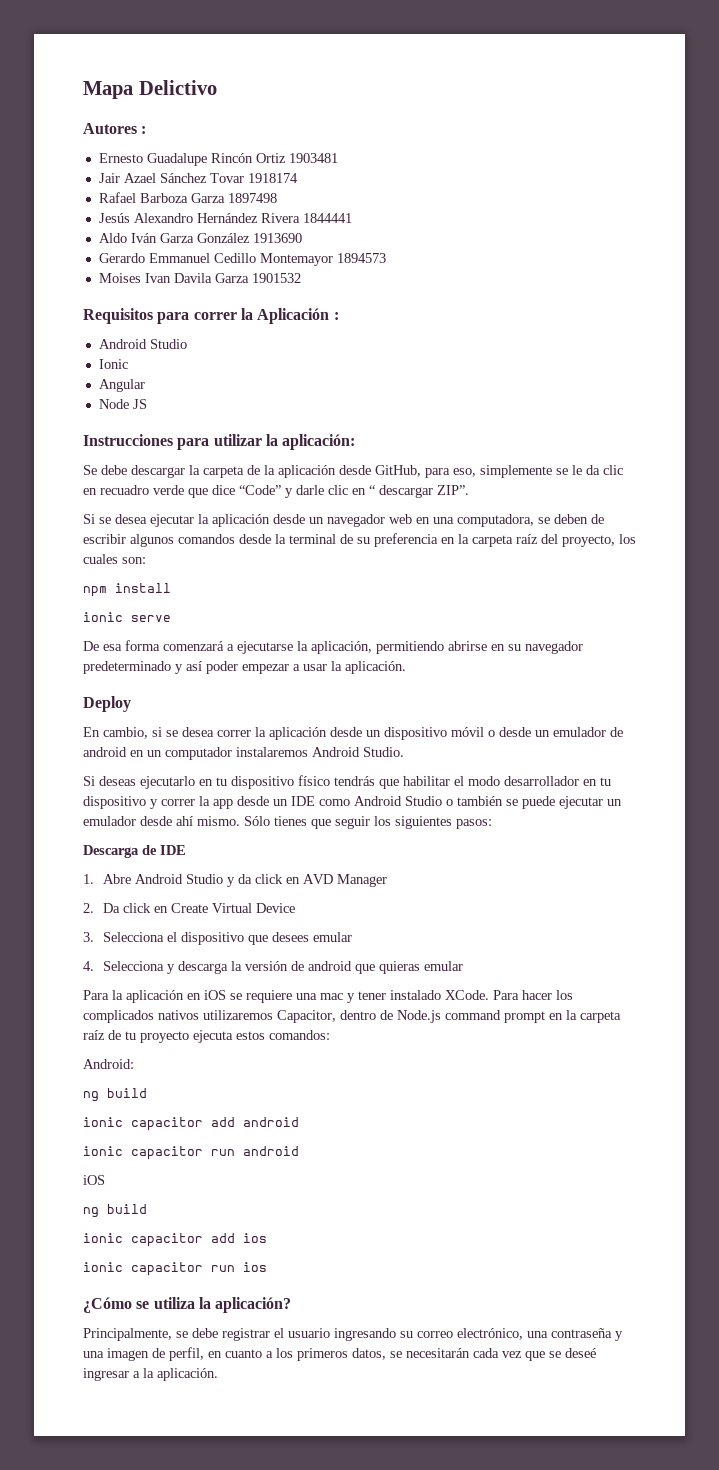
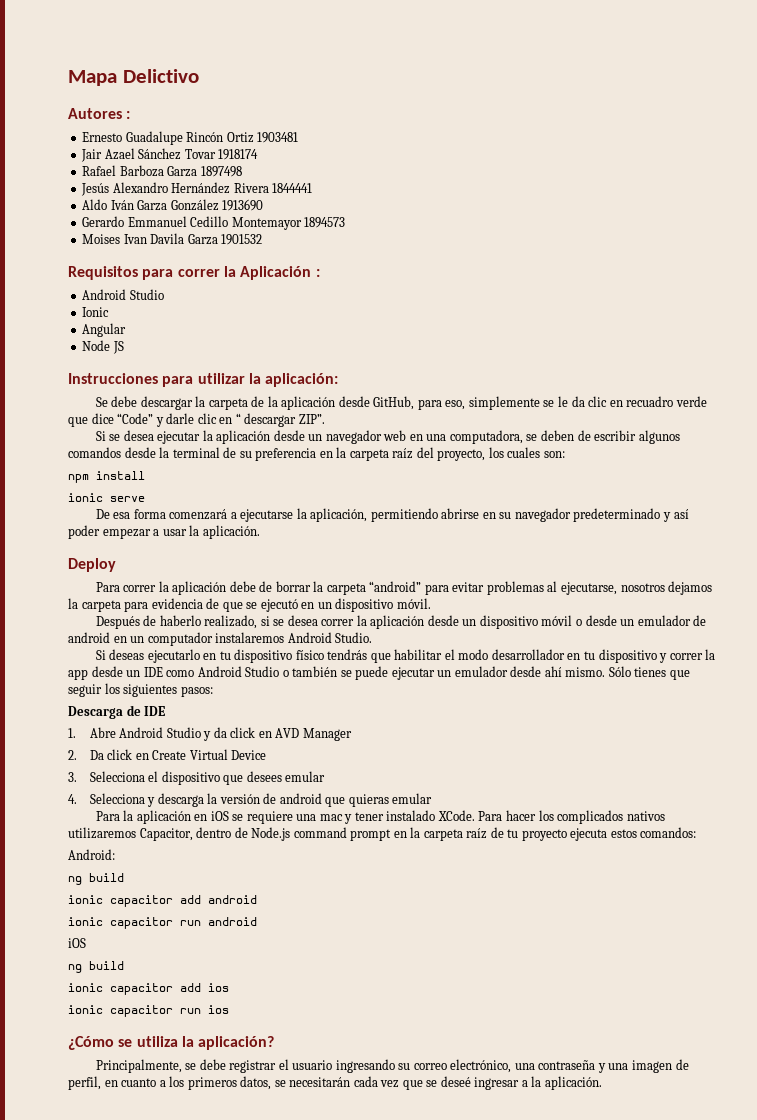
- En cambio, si se desea correr la aplicación desde un dispositivo móvil o desde un emulador de android en un computador instalaremos Android Studio.
+ Para correr la aplicación debe de borrar la carpeta “android” para evitar problemas al ejecutarse, nosotros dejamos la carpeta para evidencia de que se ejecutó en un dispositivo móvil.
+ Después de haberlo realizado, si se desea correr la aplicación desde un dispositivo móvil o desde un emulador de android en un computador instalaremos Android Studio.

